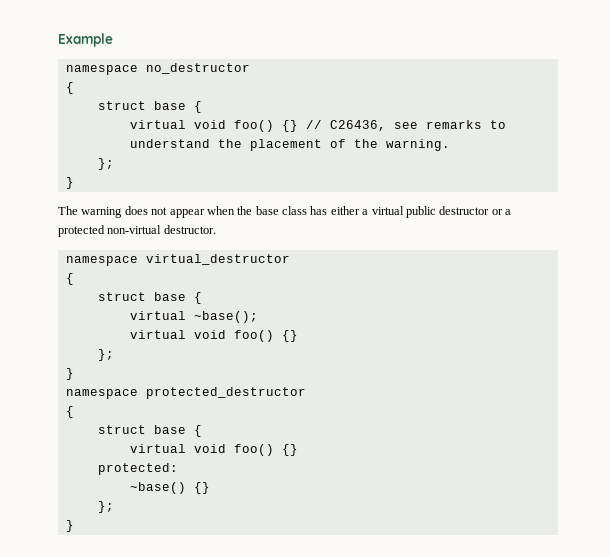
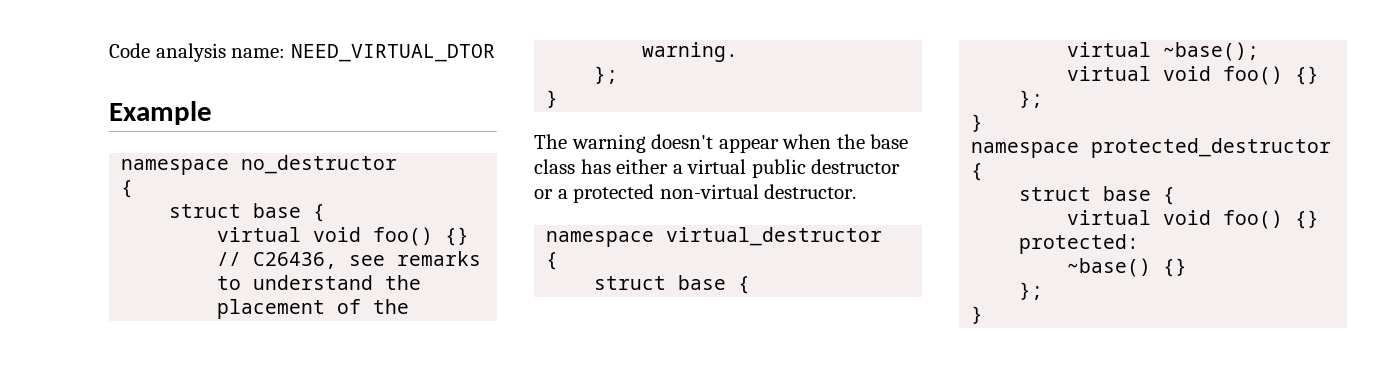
+ Code analysis name: NEED_VIRTUAL_DTOR
- The warning does not appear when the base class has either a virtual public destructor or a protected non-virtual destructor.
+ The warning doesn't appear when the base class has either a virtual public destructor or a protected non-virtual destructor.

